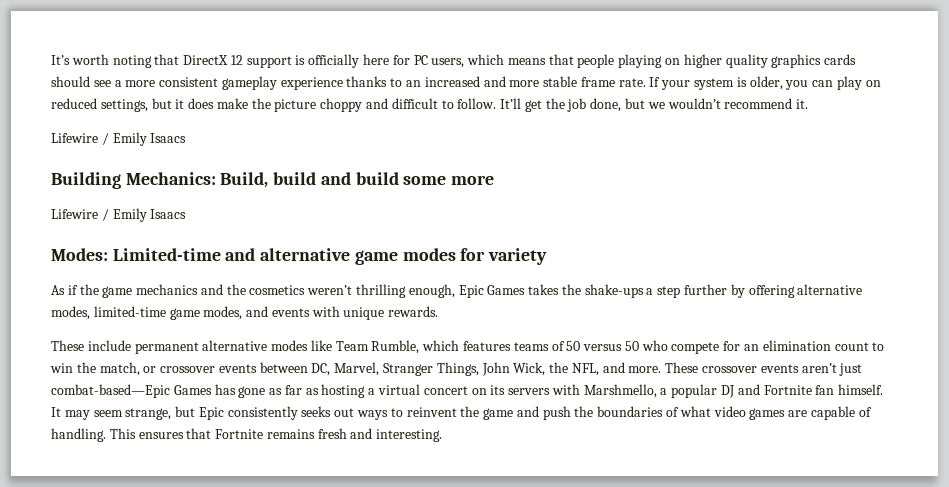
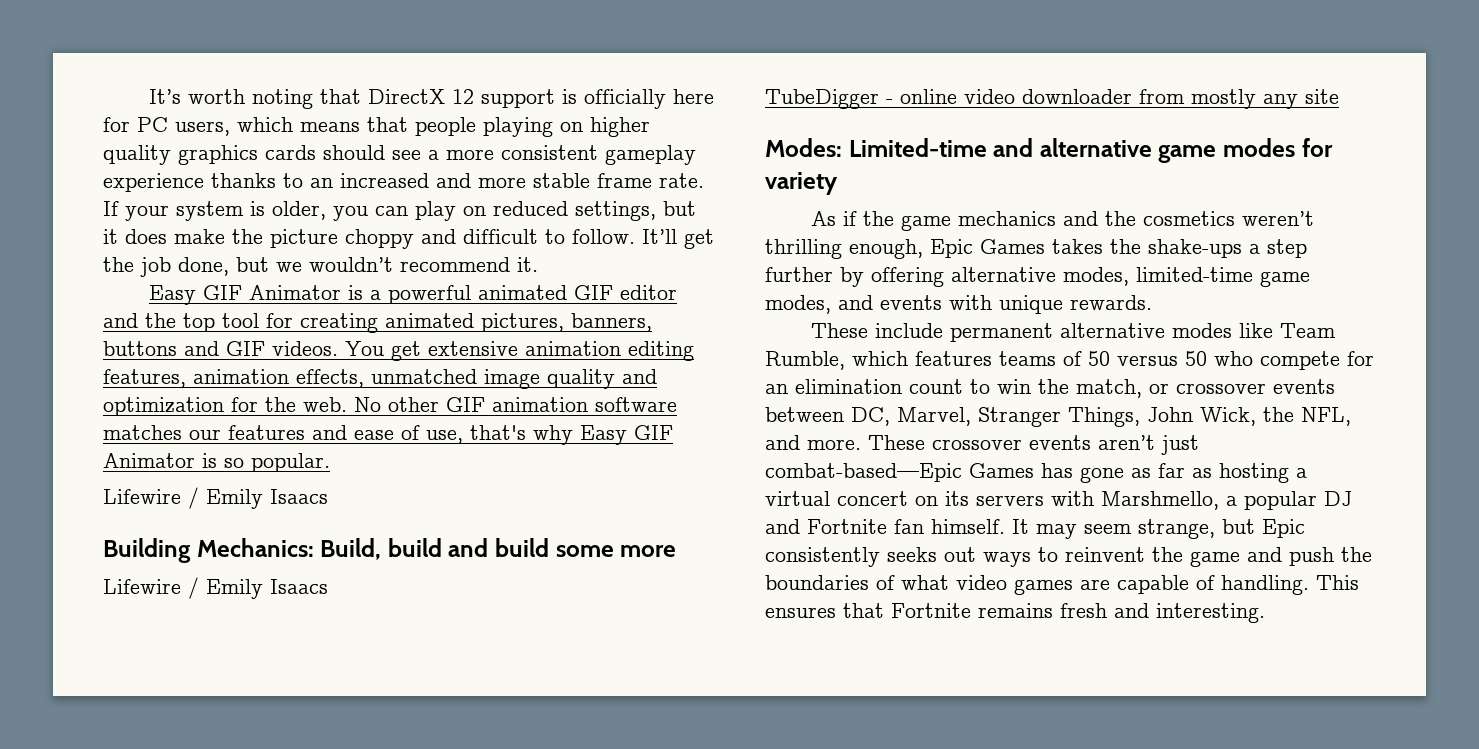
+ Easy GIF Animator is a powerful animated GIF editor and the top tool for creating animated pictures, banners, buttons and GIF videos. You get extensive animation editing features, animation effects, unmatched image quality and optimization for the web. No other GIF animation software matches our features and ease of use, that's why Easy GIF Animator is so popular.
+ TubeDigger - online video downloader from mostly any site

